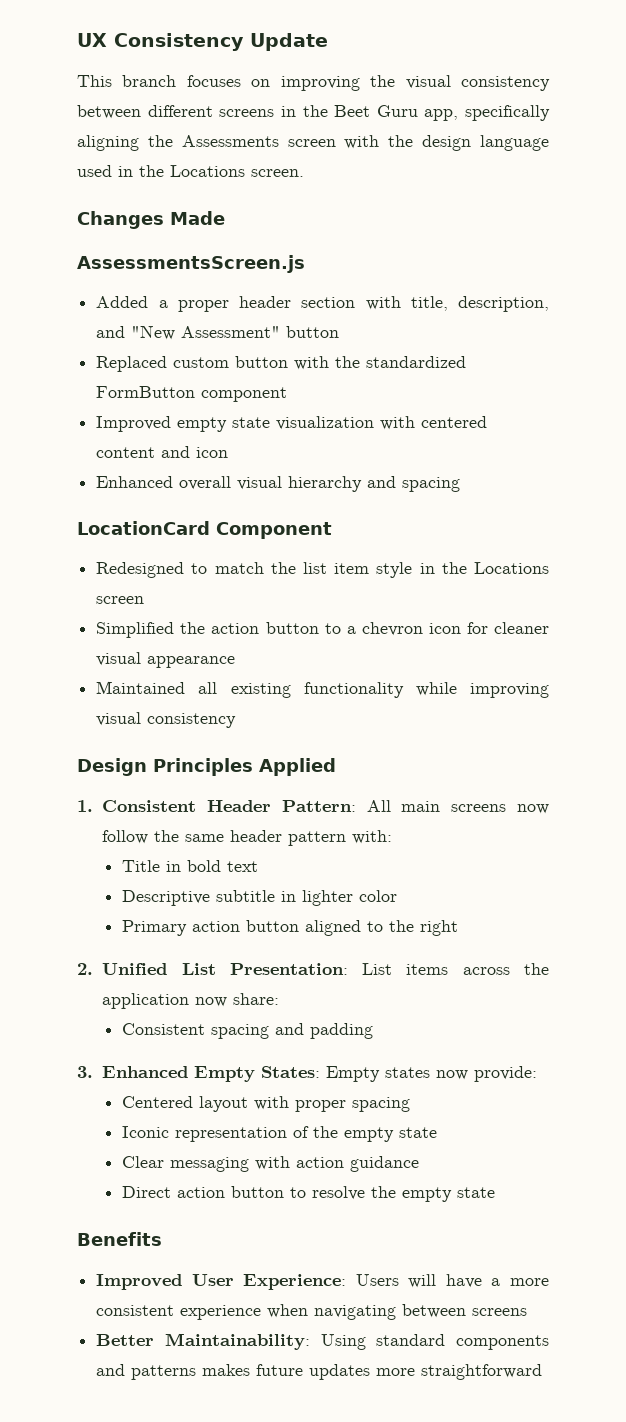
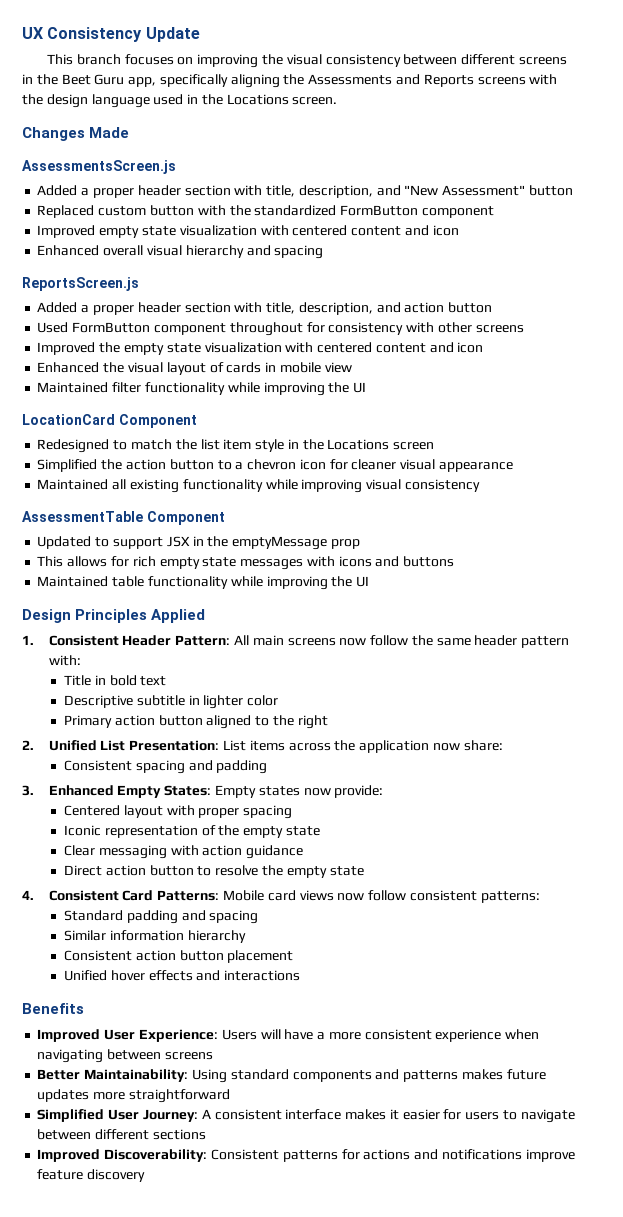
- This branch focuses on improving the visual consistency between different screens in the Beet Guru app, specifically aligning the Assessments screen with the design language used in the Locations screen.
+ This branch focuses on improving the visual consistency between different screens in the Beet Guru app, specifically aligning the Assessments and Reports screens with the design language used in the Locations screen.
+ ReportsScreen.js
+ Added a proper header section with title, description, and action button
+ Used FormButton component throughout for consistency with other screens
+ Improved the empty state visualization with centered content and icon
+ Enhanced the visual layout of cards in mobile view
+ Maintained filter functionality while improving the UI
+ AssessmentTable Component
+ Updated to support JSX in the emptyMessage prop
+ This allows for rich empty state messages with icons and buttons
+ Maintained table functionality while improving the UI
+ 4. Consistent Card Patterns: Mobile card views now follow consistent patterns:
+ Standard padding and spacing
+ Similar information hierarchy
+ Consistent action button placement
+ Unified hover effects and interactions
+ Simplified User Journey: A consistent interface makes it easier for users to navigate between different sections
+ Improved Discoverability: Consistent patterns for actions and notifications improve feature discovery

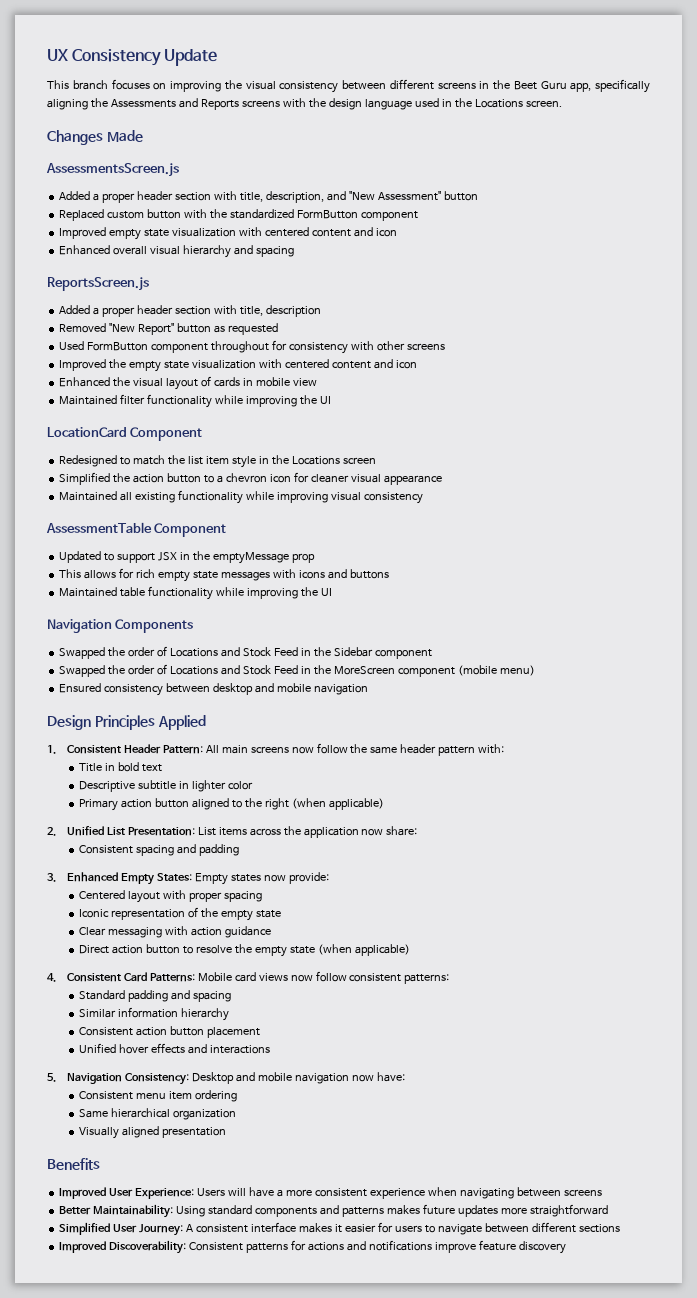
- Added a proper header section with title, description, and action button
+ Added a proper header section with title, description
+ Removed "New Report" button as requested
+ Navigation Components
+ Swapped the order of Locations and Stock Feed in the Sidebar component
+ Swapped the order of Locations and Stock Feed in the MoreScreen component (mobile menu)
+ Ensured consistency between desktop and mobile navigation
- Primary action button aligned to the right
+ Primary action button aligned to the right (when applicable)
- Direct action button to resolve the empty state
+ Direct action button to resolve the empty state (when applicable)
+ 5. Navigation Consistency: Desktop and mobile navigation now have:
+ Consistent menu item ordering
+ Same hierarchical organization
+ Visually aligned presentation

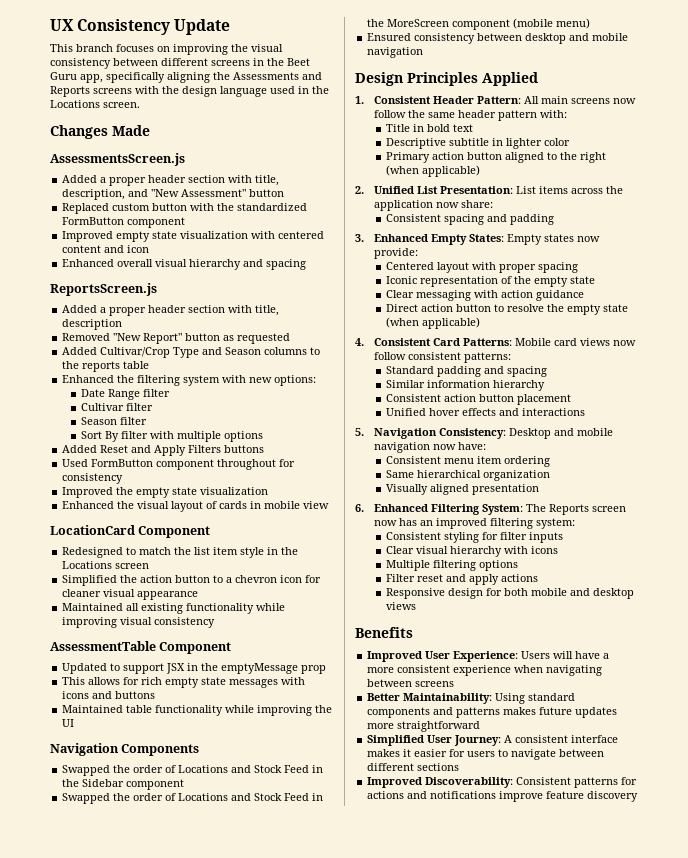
+ Added Cultivar/Crop Type and Season columns to the reports table
+ Enhanced the filtering system with new options:
+ Date Range filter
+ Cultivar filter
+ Season filter
+ Sort By filter with multiple options
+ Added Reset and Apply Filters buttons
- Used FormButton component throughout for consistency with other screens
+ Used FormButton component throughout for consistency
- Improved the empty state visualization with centered content and icon
+ Improved the empty state visualization
- Maintained filter functionality while improving the UI
+ 6. Enhanced Filtering System: The Reports screen now has an improved filtering system:
+ Consistent styling for filter inputs
+ Clear visual hierarchy with icons
+ Multiple filtering options
+ Filter reset and apply actions
+ Responsive design for both mobile and desktop views

